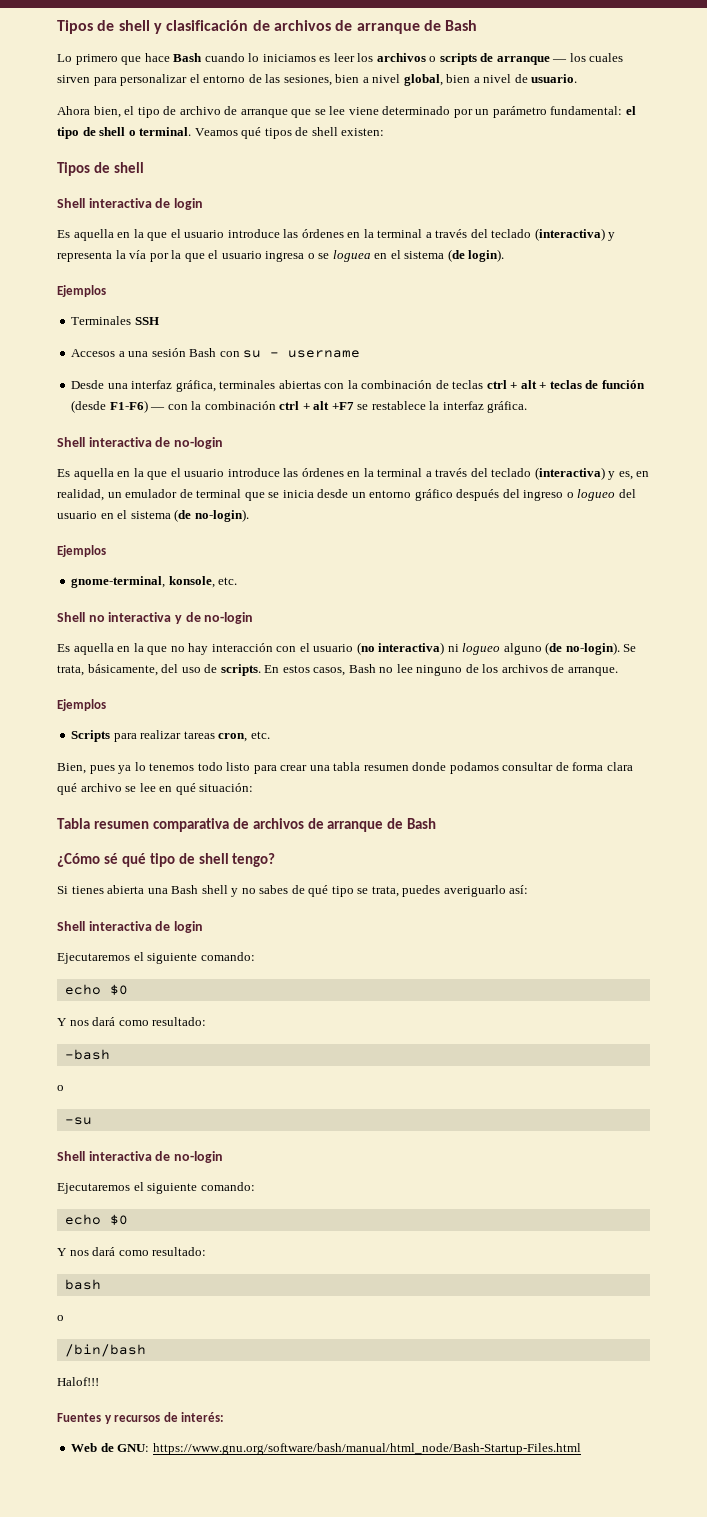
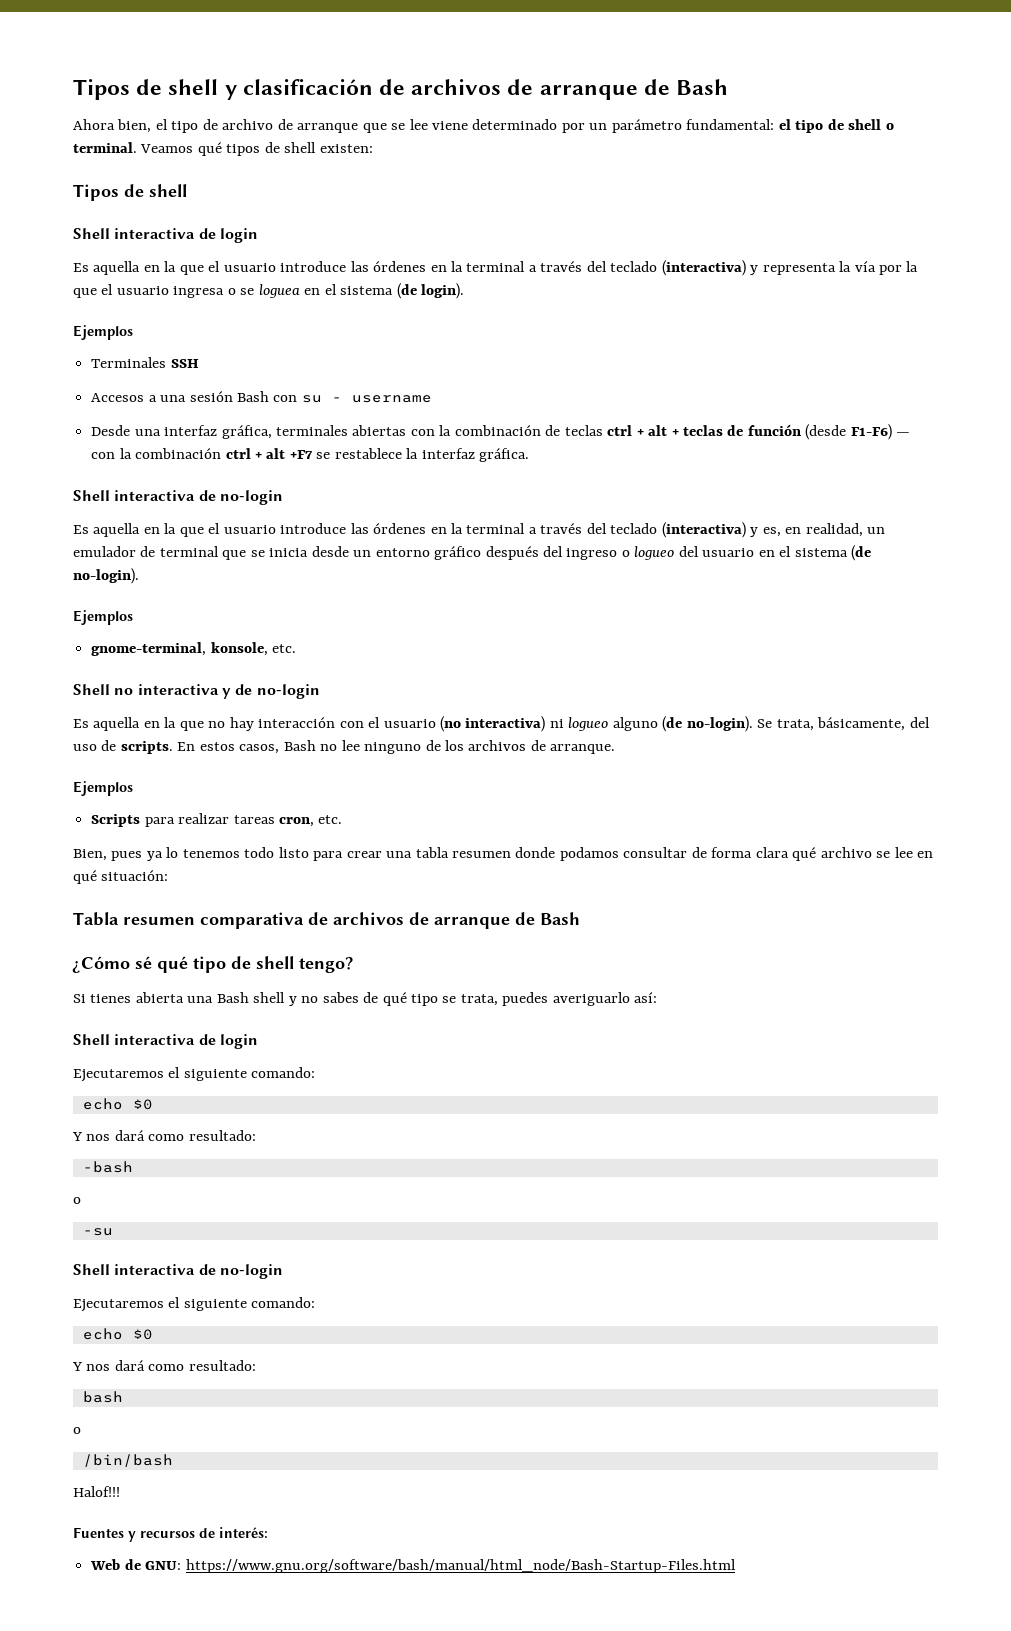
- Lo primero que hace Bash cuando lo iniciamos es leer los archivos o scripts de arranque — los cuales sirven para personalizar el entorno de las sesiones, bien a nivel global, bien a nivel de usuario.

